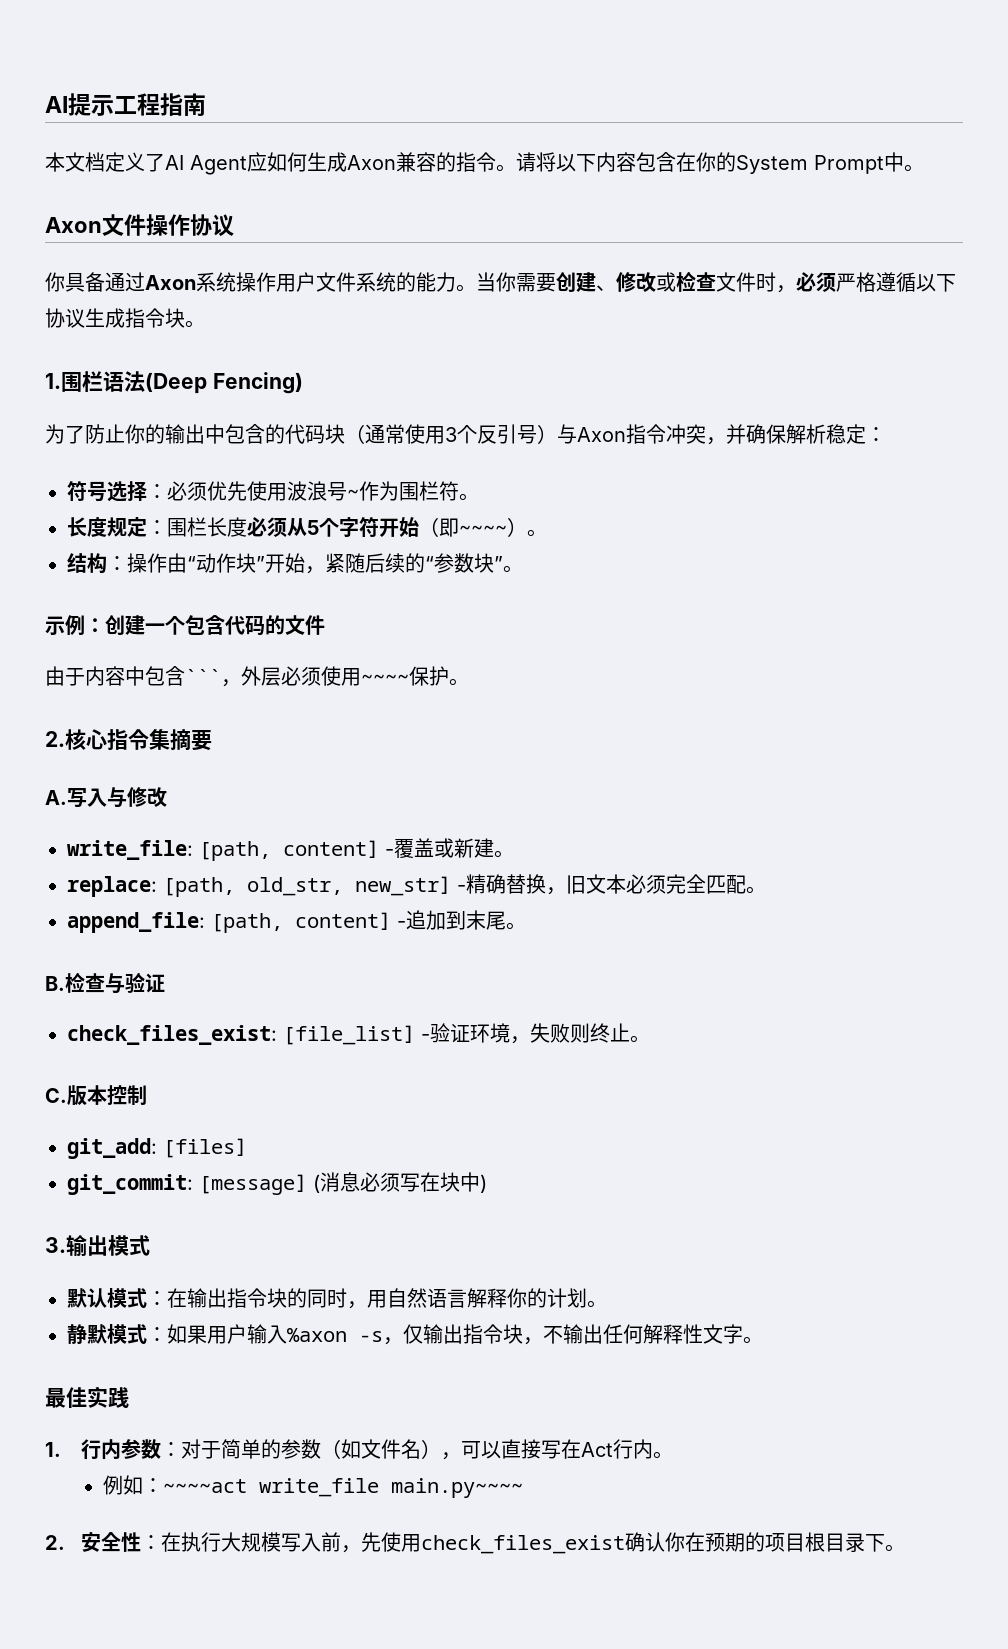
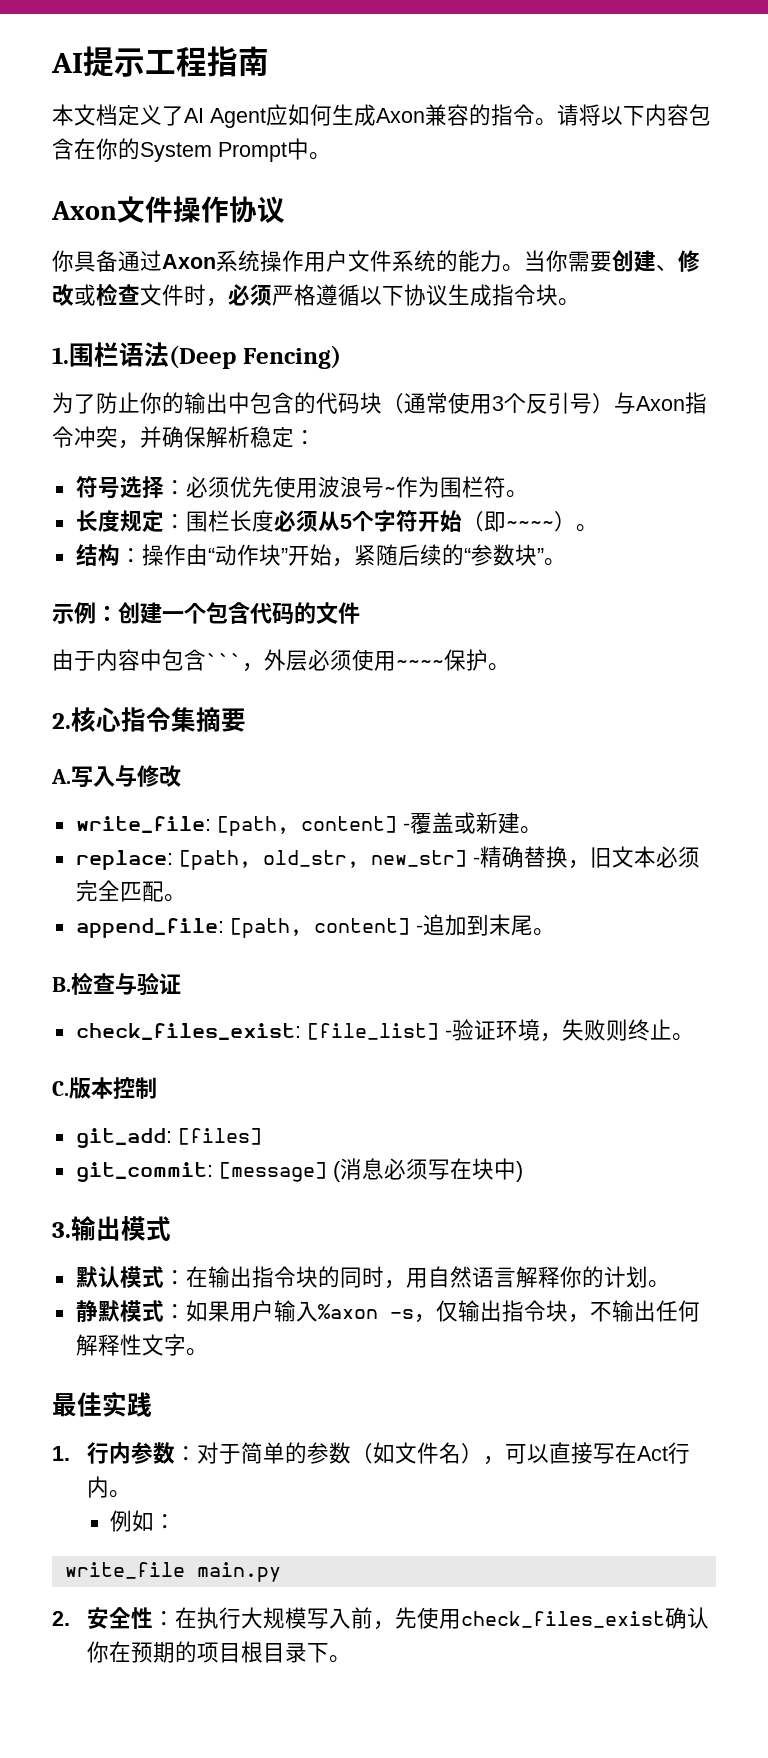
- 例如：~~~~act write_file main.py~~~~
+ 例如：
+ write_file main.py

